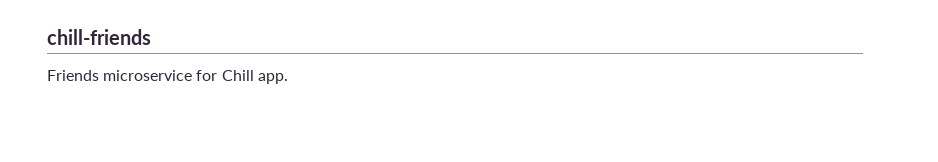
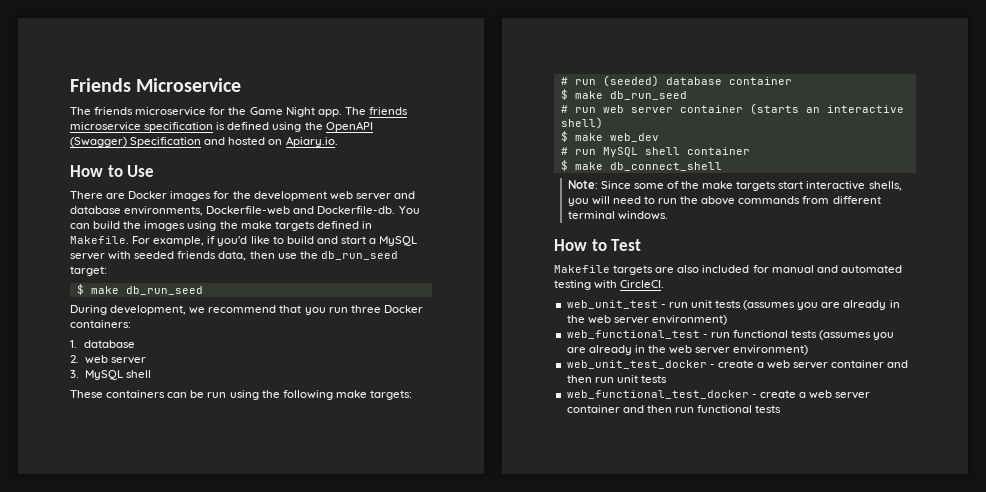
- chill-friends
- Friends microservice for Chill app.
+ Friends Microservice
+ The friends microservice for the Game Night app. The friends microservice specification is defined using the OpenAPI (Swagger) Specification and hosted on Apiary.io.
+ How to Use
+ There are Docker images for the development web server and database environments, Dockerfile-web and Dockerfile-db. You can build the images using the make targets defined in Makefile. For example, if you'd like to build and start a MySQL server with seeded friends data, then use the db_run_seed target:
+ $ make db_run_seed
+ During development, we recommend that you run three Docker containers:
+ 1. database
+ 2. web server
+ 3. MySQL shell
+ These containers can be run using the following make targets:
+ # run (seeded) database container
+ $ make db_run_seed
+ # run web server container (starts an interactive shell)
+ $ make web_dev
+ # run MySQL shell container
+ $ make db_connect_shell
+ Note: Since some of the make targets start interactive shells, you will need to run the above commands from different terminal windows.
+ How to Test
+ Makefile targets are also included for manual and automated testing with CircleCI.
+ web_unit_test - run unit tests (assumes you are already in the web server environment)
+ web_functional_test - run functional tests (assumes you are already in the web server environment)
+ web_unit_test_docker - create a web server container and then run unit tests
+ web_functional_test_docker - create a web server container and then run functional tests

